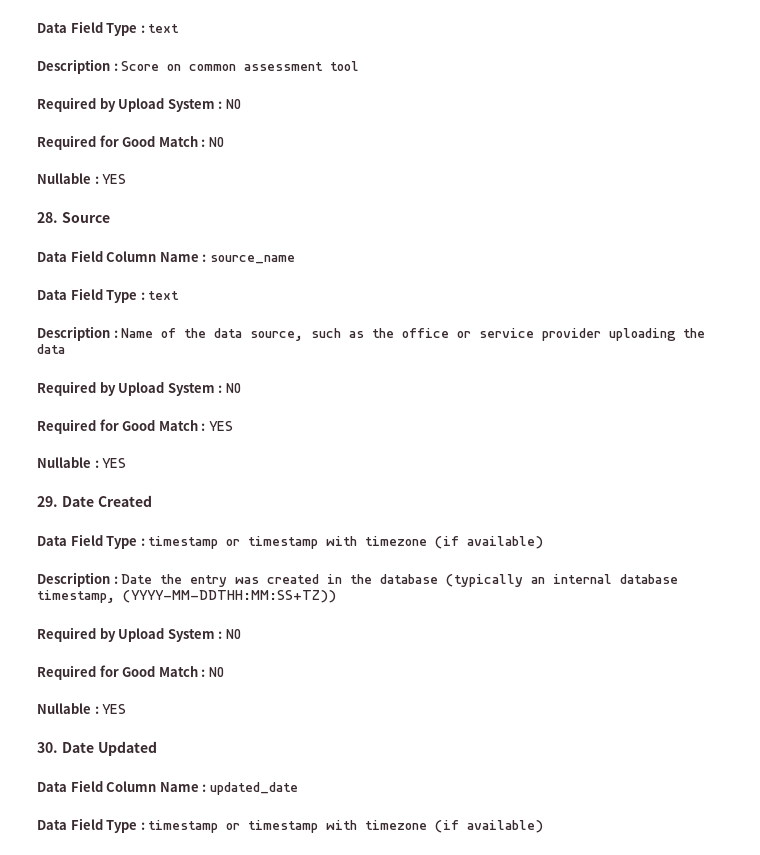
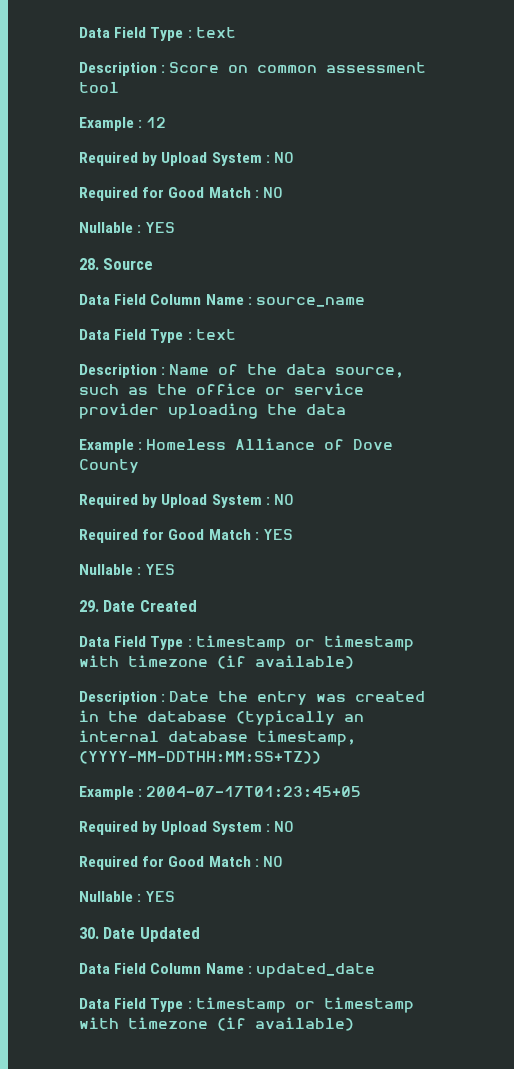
+ Example : 12
+ Example : Homeless Alliance of Dove County
+ Example : 2004-07-17T01:23:45+05

